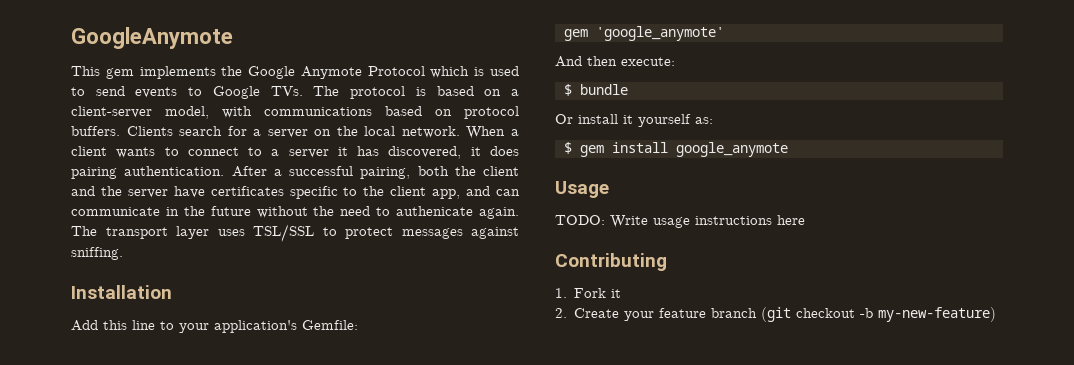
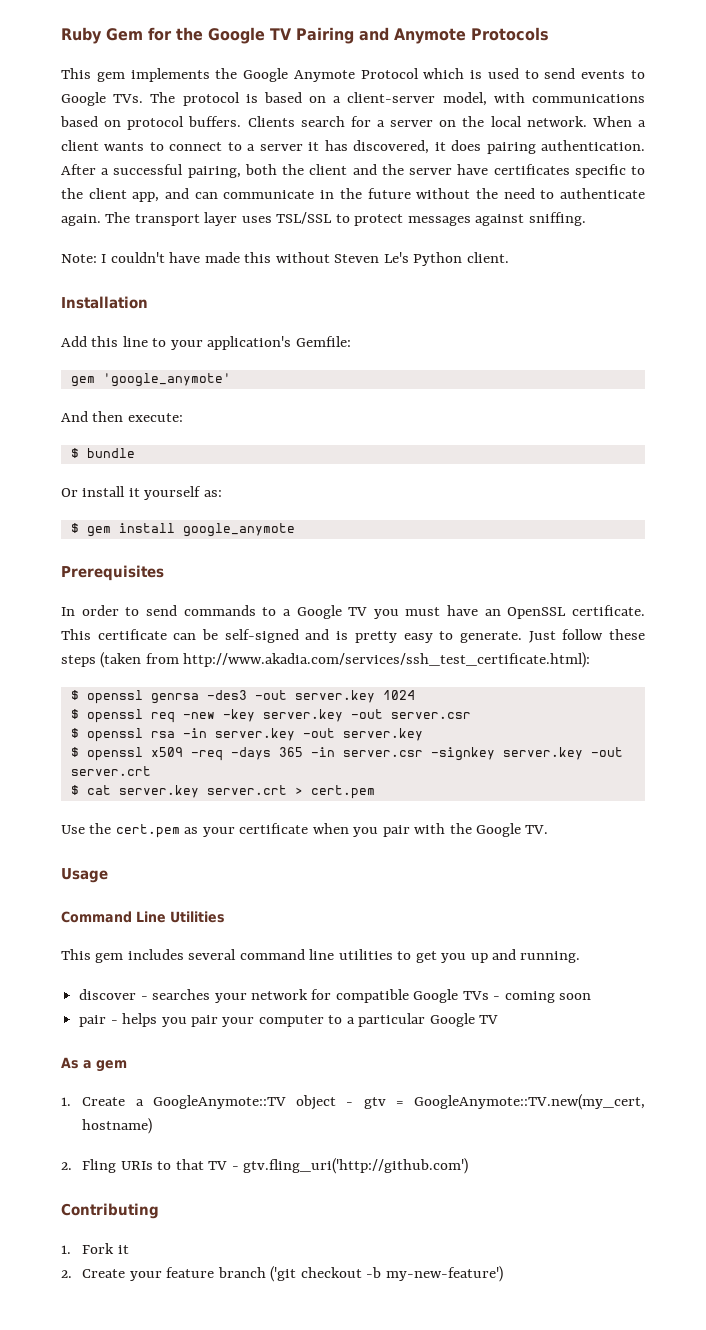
- GoogleAnymote
+ Ruby Gem for the Google TV Pairing and Anymote Protocols
- After a successful pairing, both the client and the server have certificates specific to the client app, and can communicate in the future without the need to authenicate again.
+ After a successful pairing, both the client and the server have certificates specific to the client app, and can communicate in the future without the need to authenticate again.
+ Note: I couldn't have made this without Steven Le's Python client.
+ Prerequisites
+ In order to send commands to a Google TV you must have an OpenSSL certificate. This certificate can be self-signed and is pretty easy to generate. Just follow these steps (taken from http://www.akadia.com/services/ssh_test_certificate.html):
+ $ openssl genrsa -des3 -out server.key 1024
+ $ openssl req -new -key server.key -out server.csr
+ $ openssl rsa -in server.key -out server.key
+ $ openssl x509 -req -days 365 -in server.csr -signkey server.key -out server.crt
+ $ cat server.key server.crt > cert.pem
+ Use the cert.pem as your certificate when you pair with the Google TV.
  Usage
- TODO: Write usage instructions here
+ Command Line Utilities
+ This gem includes several command line utilities to get you up and running.
+ discover - searches your network for compatible Google TVs - coming soon
+ pair - helps you pair your computer to a particular Google TV
+ As a gem
+ 1. Create a GoogleAnymote::TV object - gtv = GoogleAnymote::TV.new(my_cert, hostname)
+ 2. Fling URIs to that TV - gtv.fling_uri('http://github.com')
- 2. Create your feature branch (git checkout -b my-new-feature)
+ 2. Create your feature branch ('git checkout -b my-new-feature')

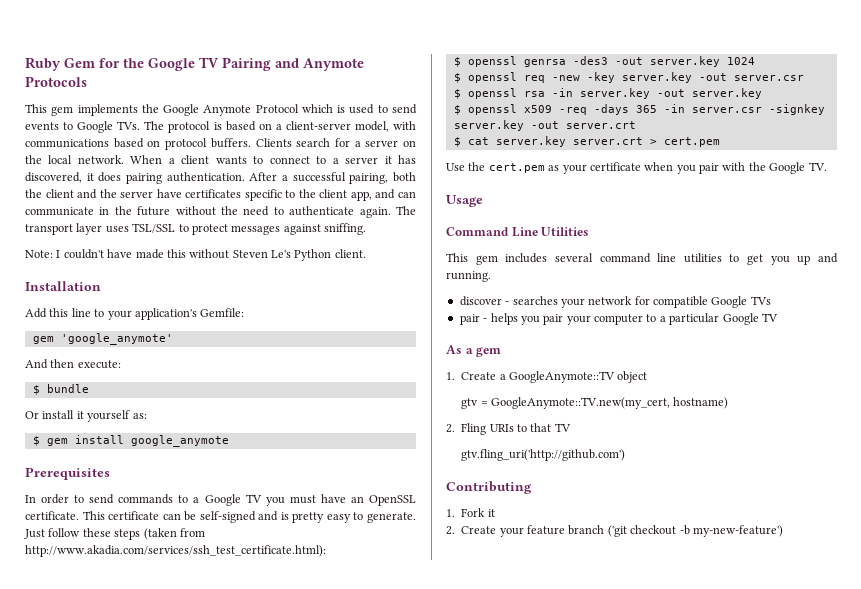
- discover - searches your network for compatible Google TVs - coming soon
+ discover - searches your network for compatible Google TVs
- 1. Create a GoogleAnymote::TV object - gtv = GoogleAnymote::TV.new(my_cert, hostname)
+ 1. Create a GoogleAnymote::TV object
+ gtv = GoogleAnymote::TV.new(my_cert, hostname)
- 2. Fling URIs to that TV - gtv.fling_uri('http://github.com')
+ 2. Fling URIs to that TV
+ gtv.fling_uri('http://github.com')

